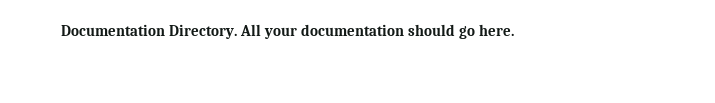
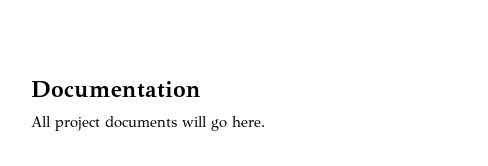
- Documentation Directory. All your documentation should go here.
+ Documentation
+ All project documents will go here.

